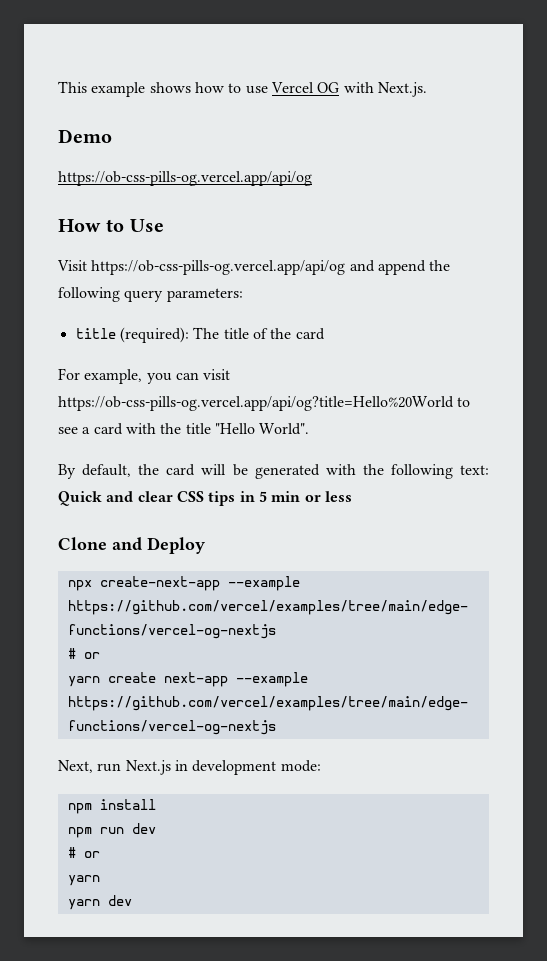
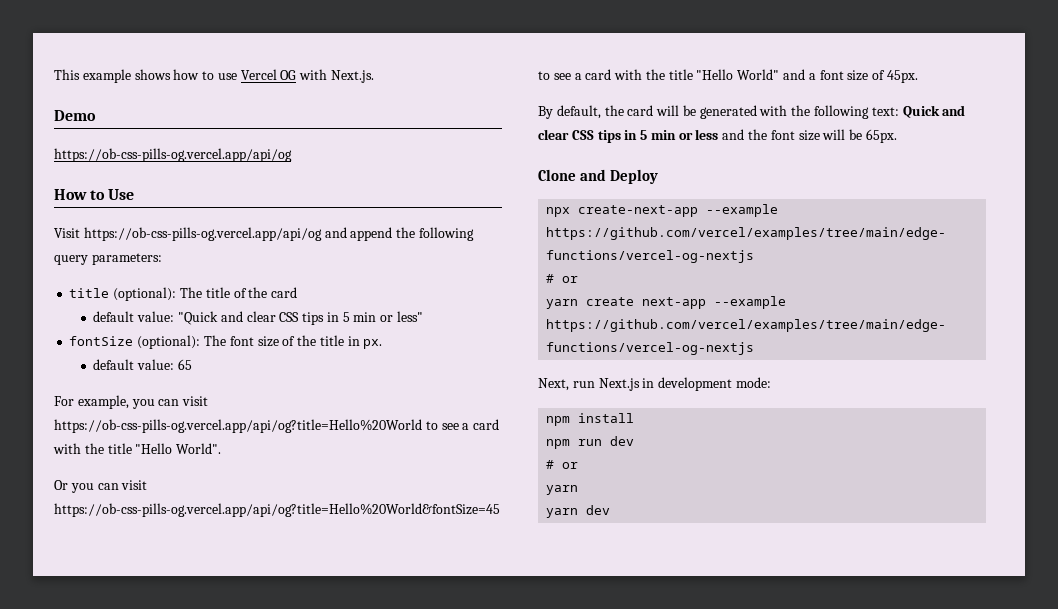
- title (required): The title of the card
+ title (optional): The title of the card
+ default value: "Quick and clear CSS tips in 5 min or less"
+ fontSize (optional): The font size of the title in px.
+ default value: 65
+ Or you can visit https://ob-css-pills-og.vercel.app/api/og?title=Hello%20World&fontSize=45 to see a card with the title "Hello World" and a font size of 45px.
- By default, the card will be generated with the following text: Quick and clear CSS tips in 5 min or less
+ By default, the card will be generated with the following text: Quick and clear CSS tips in 5 min or less and the font size will be 65px.

